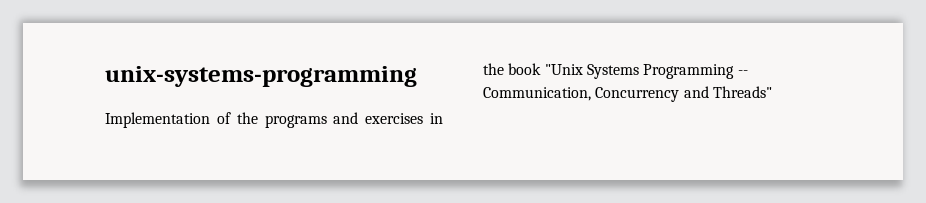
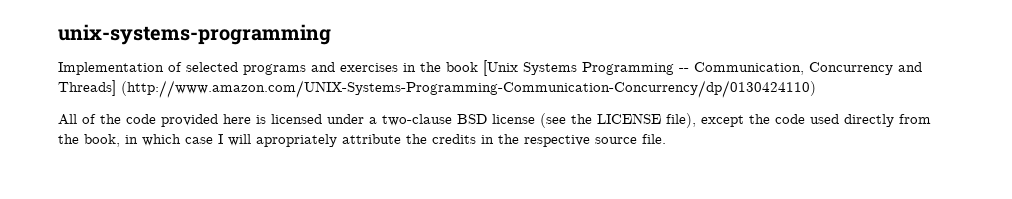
- Implementation of the programs and exercises in the book "Unix Systems Programming -- Communication, Concurrency and Threads"
+ Implementation of selected programs and exercises in the book [Unix Systems Programming -- Communication, Concurrency and Threads] (http://www.amazon.com/UNIX-Systems-Programming-Communication-Concurrency/dp/0130424110)
+ All of the code provided here is licensed under a two-clause BSD license (see the LICENSE file), except the code used directly from the book, in which case I will apropriately attribute the credits in the respective source file.

